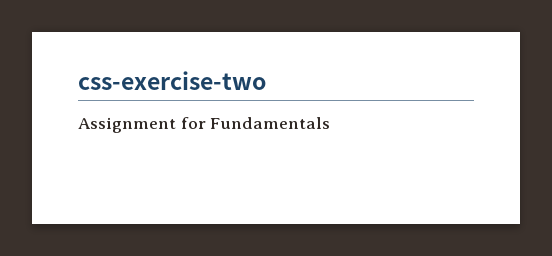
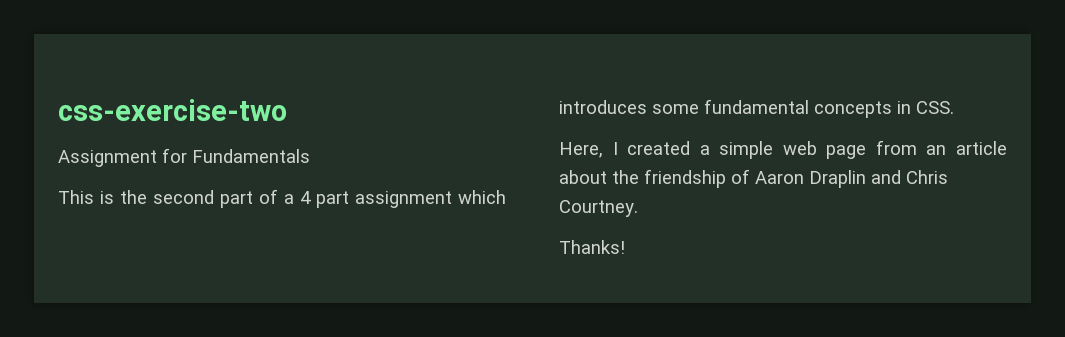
+ This is the second part of a 4 part assignment which introduces some fundamental concepts in CSS.
+ Here, I created a simple web page from an article about the friendship of Aaron Draplin and Chris Courtney.
+ Thanks!

